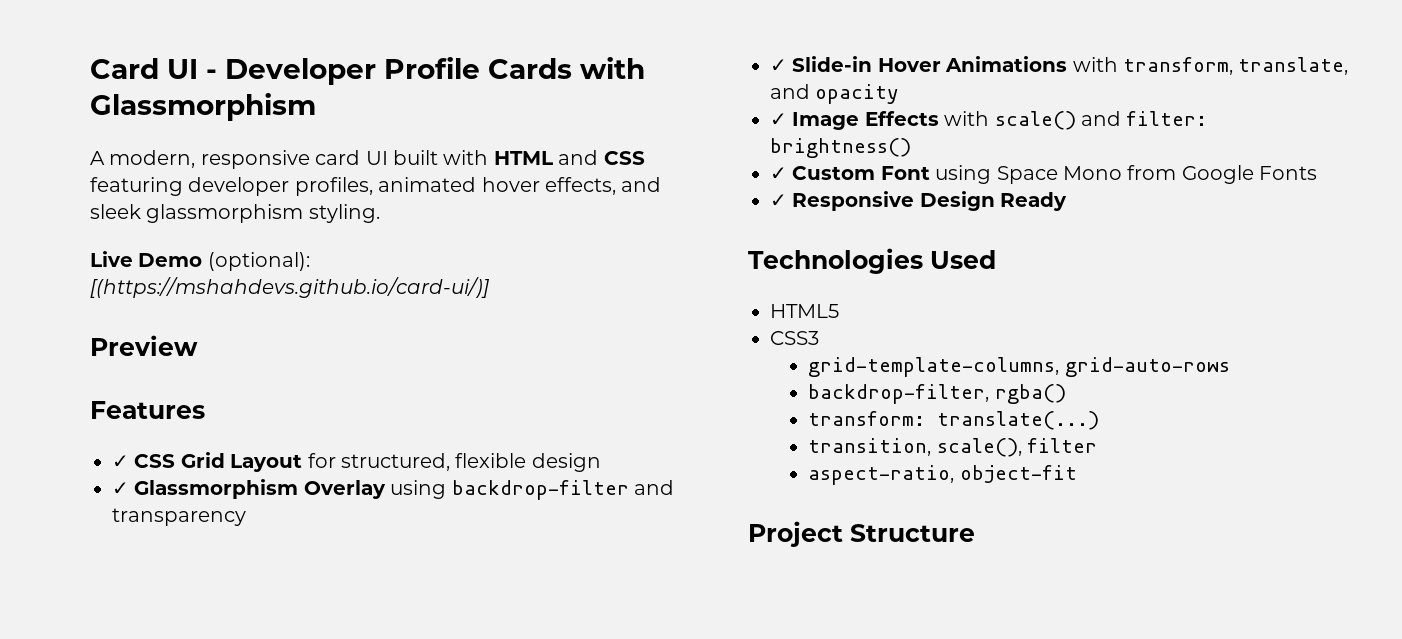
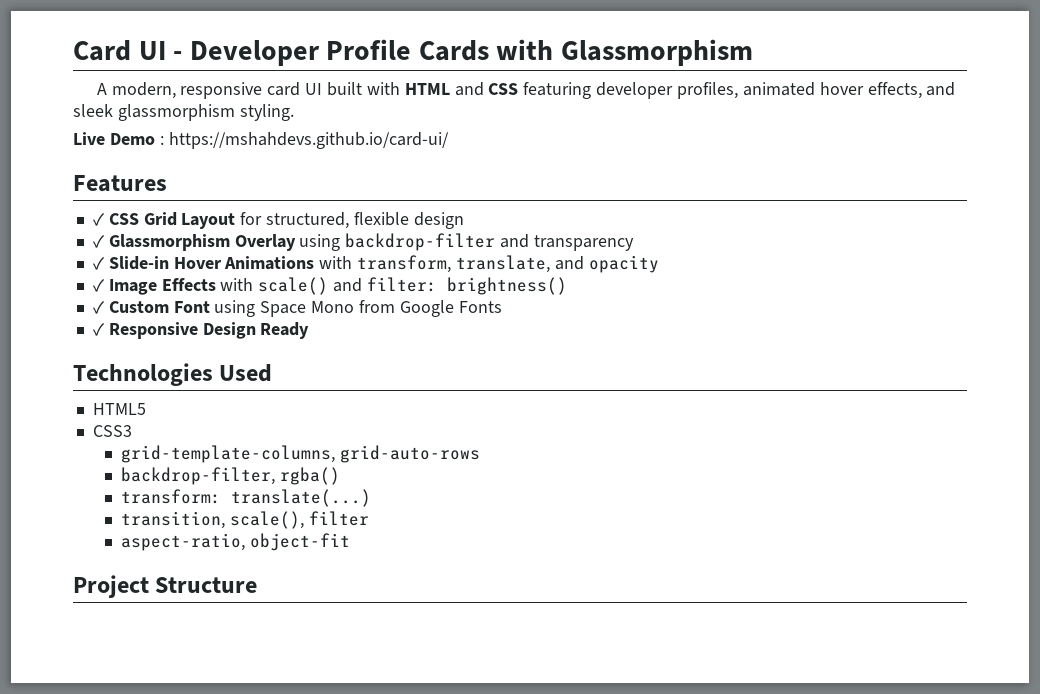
- Live Demo (optional): [(https://mshahdevs.github.io/card-ui/)]
- Preview
+ Live Demo : https://mshahdevs.github.io/card-ui/

